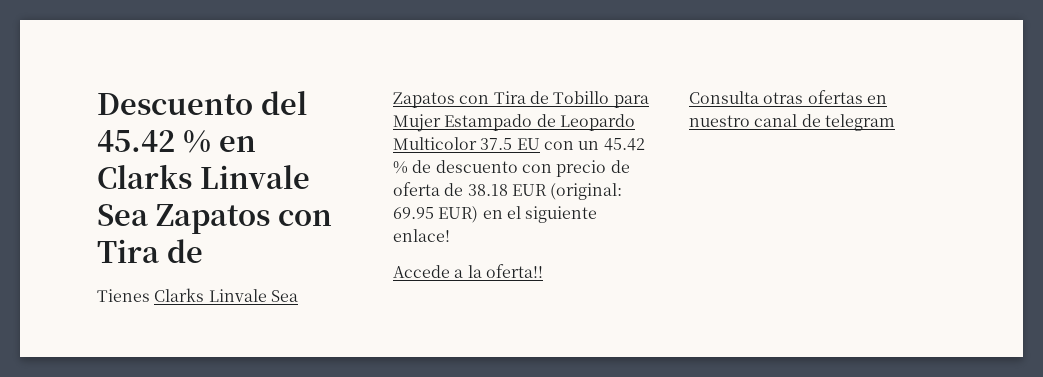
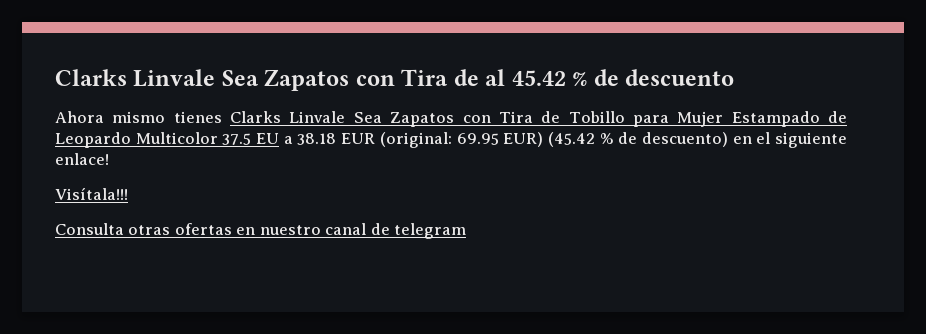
- Descuento del 45.42 % en Clarks Linvale Sea Zapatos con Tira de
- Tienes Clarks Linvale Sea Zapatos con Tira de Tobillo para Mujer Estampado de Leopardo Multicolor 37.5 EU con un 45.42 % de descuento con precio de oferta de 38.18 EUR (original: 69.95 EUR) en el siguiente enlace!
+ Clarks Linvale Sea Zapatos con Tira de al 45.42 % de descuento
+ Ahora mismo tienes Clarks Linvale Sea Zapatos con Tira de Tobillo para Mujer Estampado de Leopardo Multicolor 37.5 EU a 38.18 EUR (original: 69.95 EUR) (45.42 % de descuento) en el siguiente enlace!
- Accede a la oferta!!
+ Visítala!!!

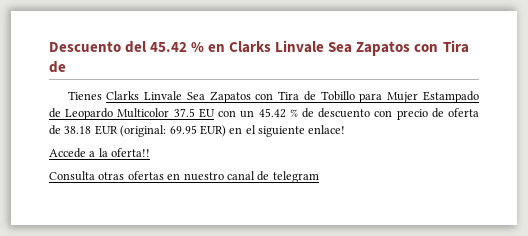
- Clarks Linvale Sea Zapatos con Tira de al 45.42 % de descuento
- Ahora mismo tienes Clarks Linvale Sea Zapatos con Tira de Tobillo para Mujer Estampado de Leopardo Multicolor 37.5 EU a 38.18 EUR (original: 69.95 EUR) (45.42 % de descuento) en el siguiente enlace!
+ Descuento del 45.42 % en Clarks Linvale Sea Zapatos con Tira de
+ Tienes Clarks Linvale Sea Zapatos con Tira de Tobillo para Mujer Estampado de Leopardo Multicolor 37.5 EU con un 45.42 % de descuento con precio de oferta de 38.18 EUR (original: 69.95 EUR) en el siguiente enlace!
- Visítala!!!
+ Accede a la oferta!!

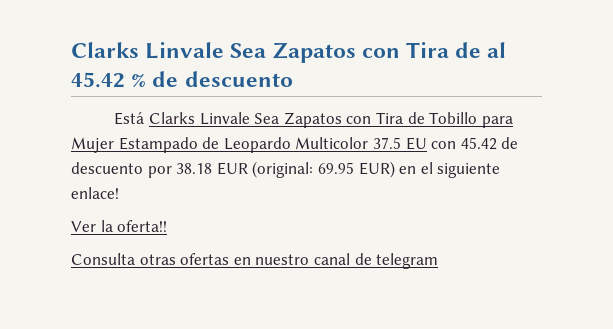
- Descuento del 45.42 % en Clarks Linvale Sea Zapatos con Tira de
- Tienes Clarks Linvale Sea Zapatos con Tira de Tobillo para Mujer Estampado de Leopardo Multicolor 37.5 EU con un 45.42 % de descuento con precio de oferta de 38.18 EUR (original: 69.95 EUR) en el siguiente enlace!
+ Clarks Linvale Sea Zapatos con Tira de al 45.42 % de descuento
+ Está Clarks Linvale Sea Zapatos con Tira de Tobillo para Mujer Estampado de Leopardo Multicolor 37.5 EU con 45.42 de descuento por 38.18 EUR (original: 69.95 EUR) en el siguiente enlace!
- Accede a la oferta!!
+ Ver la oferta!!

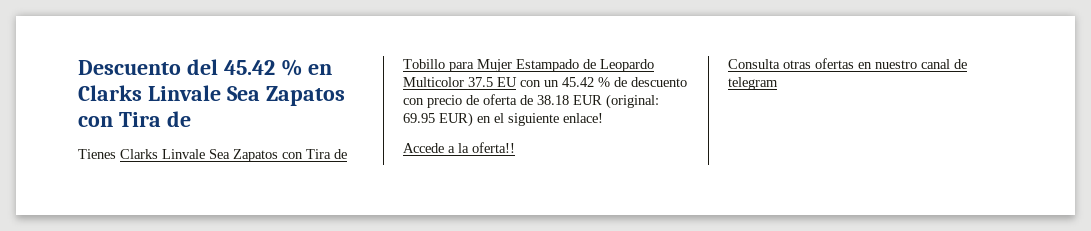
- Clarks Linvale Sea Zapatos con Tira de al 45.42 % de descuento
- Está Clarks Linvale Sea Zapatos con Tira de Tobillo para Mujer Estampado de Leopardo Multicolor 37.5 EU con 45.42 de descuento por 38.18 EUR (original: 69.95 EUR) en el siguiente enlace!
+ Descuento del 45.42 % en Clarks Linvale Sea Zapatos con Tira de
+ Tienes Clarks Linvale Sea Zapatos con Tira de Tobillo para Mujer Estampado de Leopardo Multicolor 37.5 EU con un 45.42 % de descuento con precio de oferta de 38.18 EUR (original: 69.95 EUR) en el siguiente enlace!
- Ver la oferta!!
+ Accede a la oferta!!

